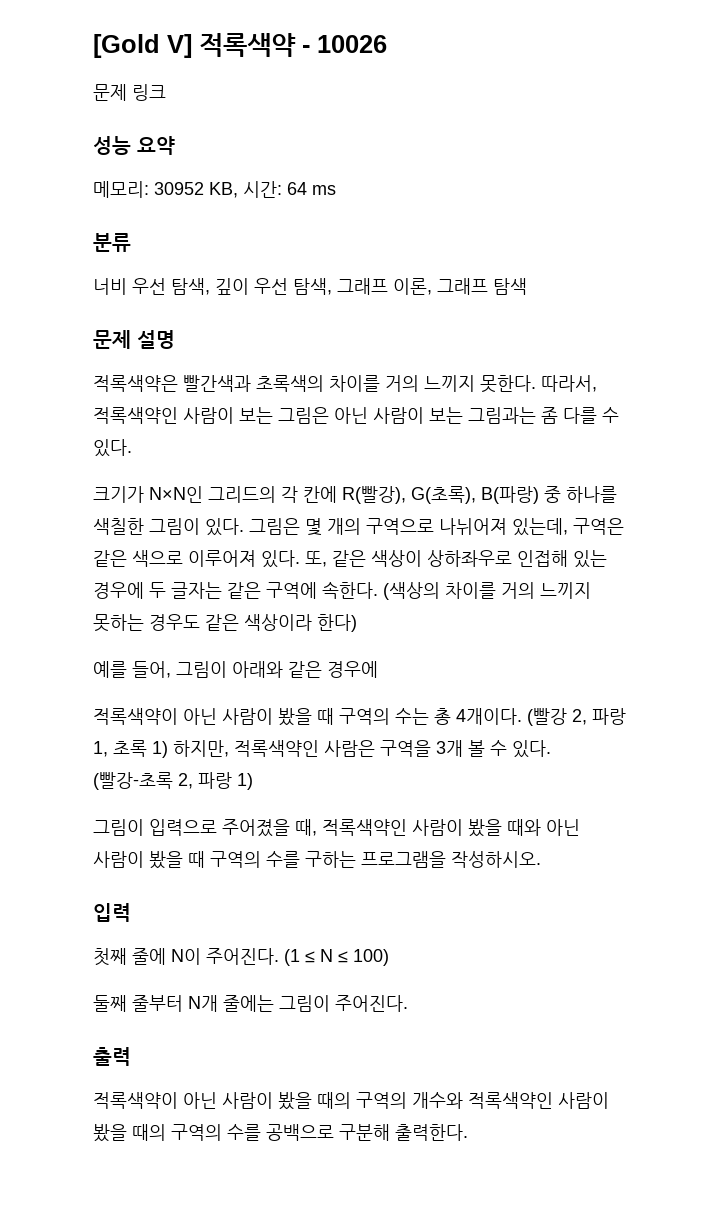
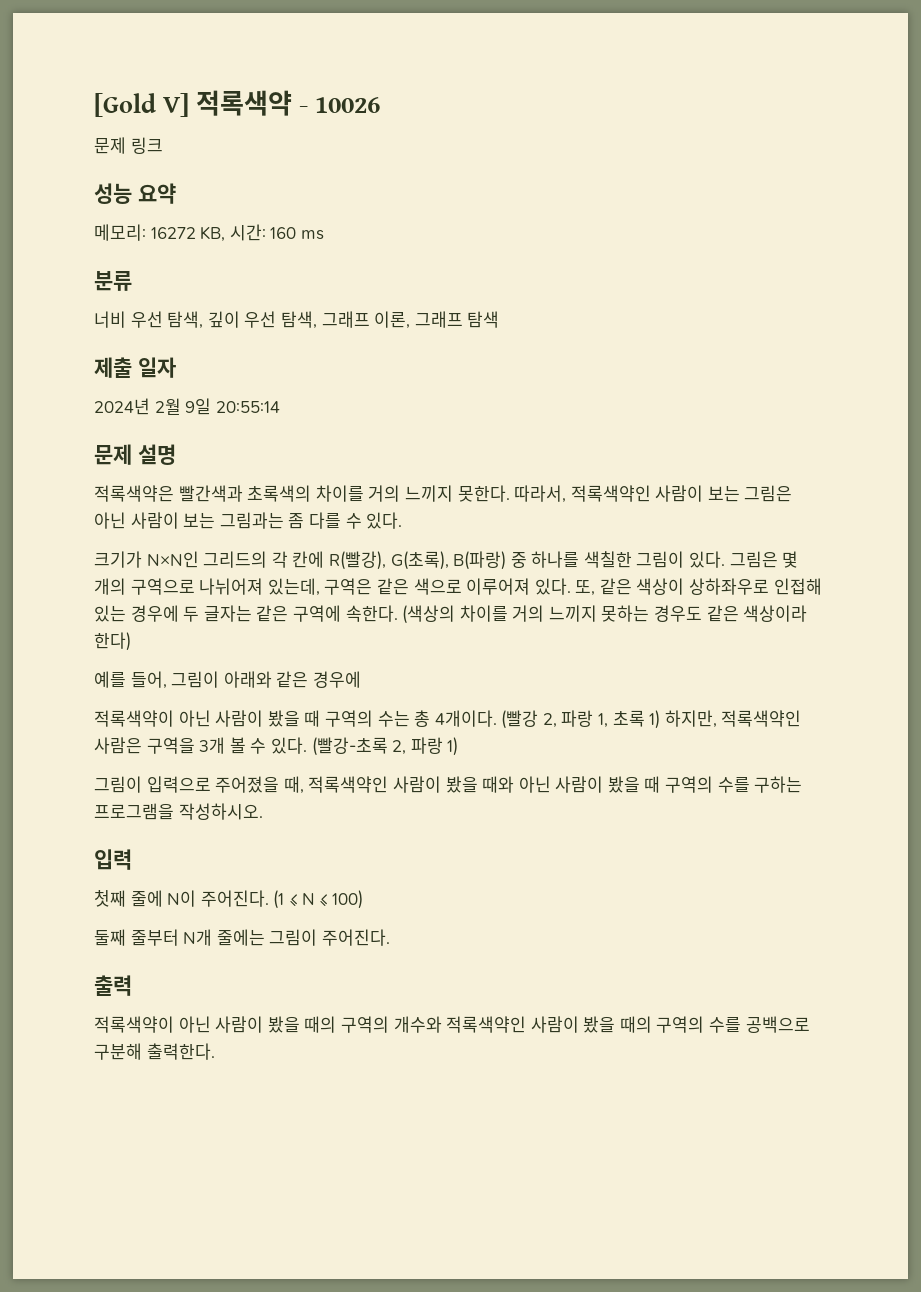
- 메모리: 30952 KB, 시간: 64 ms
+ 메모리: 16272 KB, 시간: 160 ms
+ 제출 일자
+ 2024년 2월 9일 20:55:14

